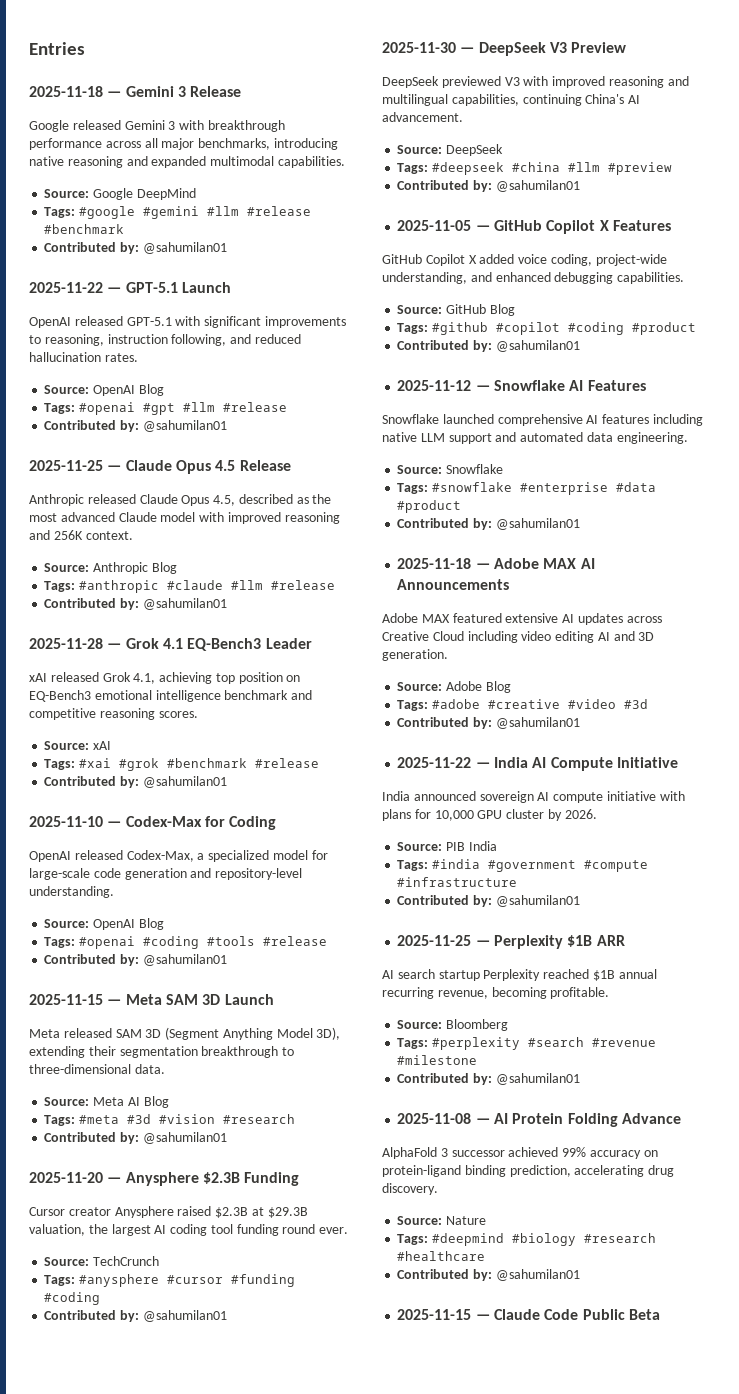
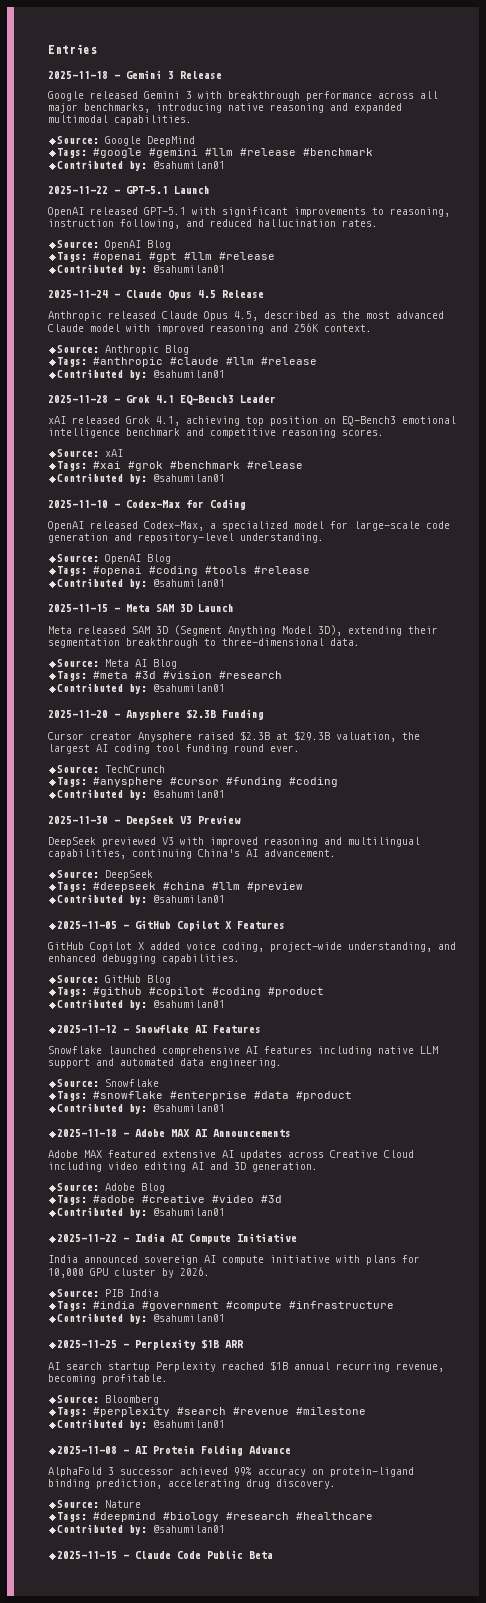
- 2025-11-25 — Claude Opus 4.5 Release
+ 2025-11-24 — Claude Opus 4.5 Release

